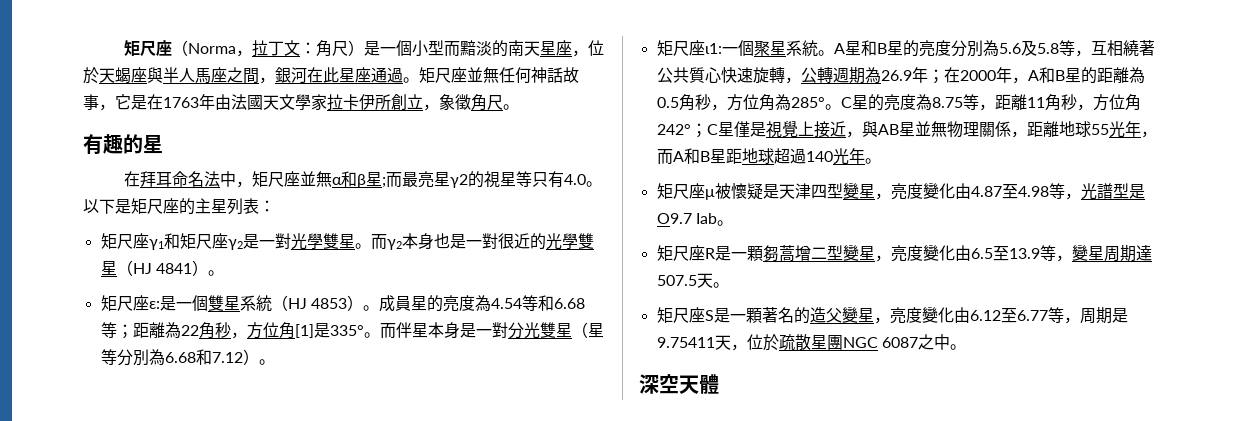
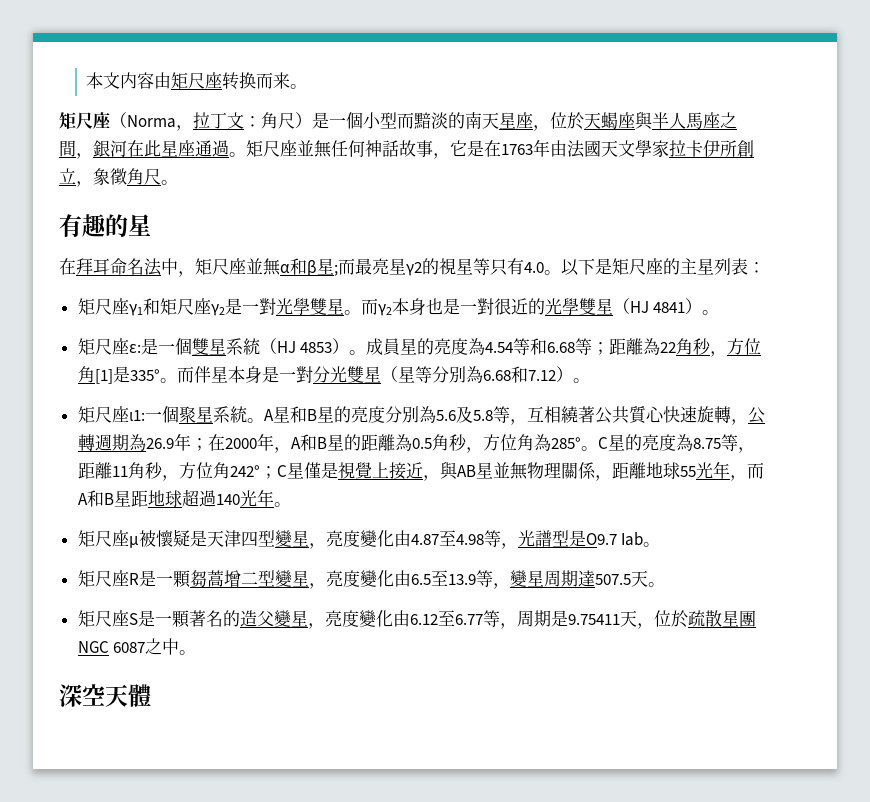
+ 本文内容由矩尺座转换而来。

